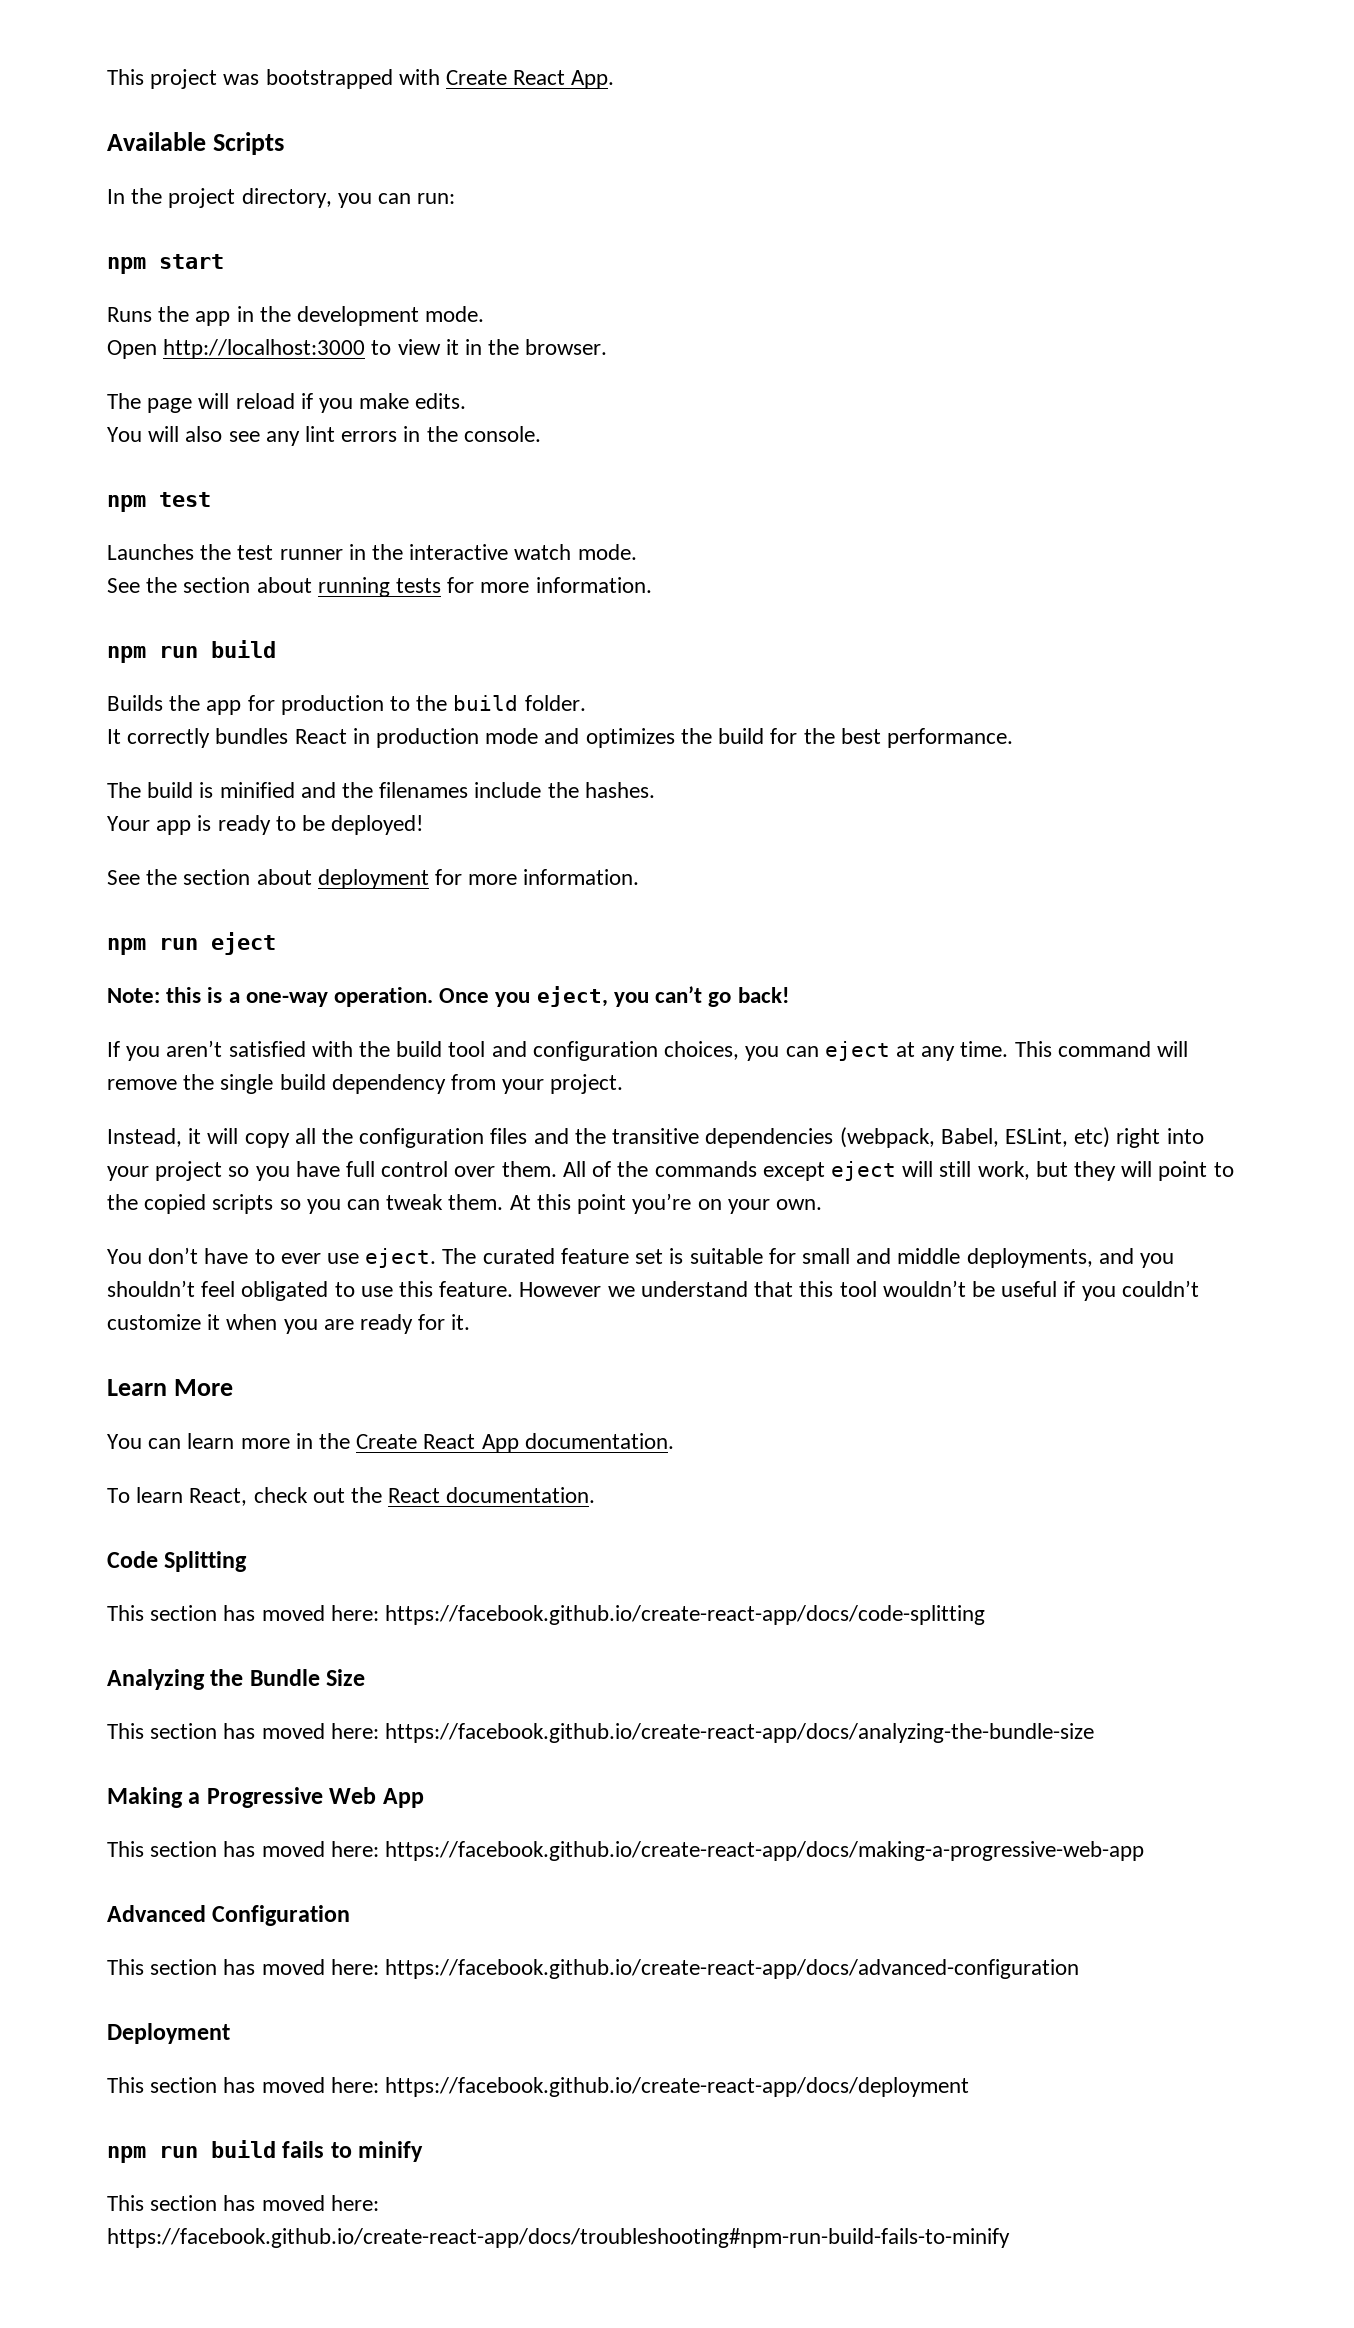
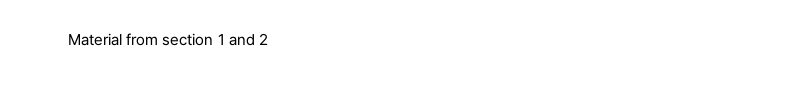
- This project was bootstrapped with Create React App.
- Available Scripts
- In the project directory, you can run:
- npm start
- Runs the app in the development mode.
- Open http://localhost:3000 to view it in the browser.
- The page will reload if you make edits.
- You will also see any lint errors in the console.
- npm test
- Launches the test runner in the interactive watch mode.
- See the section about running tests for more information.
- npm run build
- Builds the app for production to the build folder.
- It correctly bundles React in production mode and optimizes the build for the best performance.
- The build is minified and the filenames include the hashes.
- Your app is ready to be deployed!
- See the section about deployment for more information.
- npm run eject
- Note: this is a one-way operation. Once you eject, you can’t go back!
- If you aren’t satisfied with the build tool and configuration choices, you can eject at any time. This command will remove the single build dependency from your project.
- Instead, it will copy all the configuration files and the transitive dependencies (webpack, Babel, ESLint, etc) right into your project so you have full control over them. All of the commands except eject will still work, but they will point to the copied scripts so you can tweak them. At this point you’re on your own.
- You don’t have to ever use eject. The curated feature set is suitable for small and middle deployments, and you shouldn’t feel obligated to use this feature. However we understand that this tool wouldn’t be useful if you couldn’t customize it when you are ready for it.
- Learn More
- You can learn more in the Create React App documentation.
- To learn React, check out the React documentation.
- Code Splitting
- This section has moved here: https://facebook.github.io/create-react-app/docs/code-splitting
- Analyzing the Bundle Size
- This section has moved here: https://facebook.github.io/create-react-app/docs/analyzing-the-bundle-size
- Making a Progressive Web App
- This section has moved here: https://facebook.github.io/create-react-app/docs/making-a-progressive-web-app
- Advanced Configuration
- This section has moved here: https://facebook.github.io/create-react-app/docs/advanced-configuration
- Deployment
- This section has moved here: https://facebook.github.io/create-react-app/docs/deployment
- npm run build fails to minify
- This section has moved here: https://facebook.github.io/create-react-app/docs/troubleshooting#npm-run-build-fails-to-minify
+ Material from section 1 and 2

